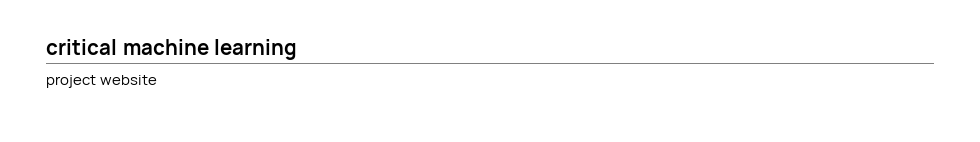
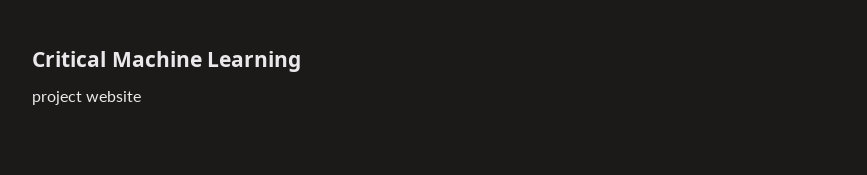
- critical machine learning
+ Critical Machine Learning

